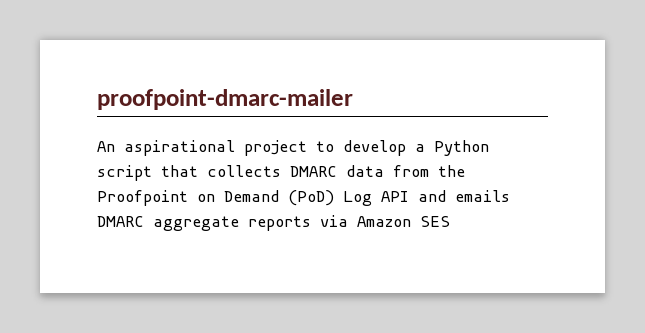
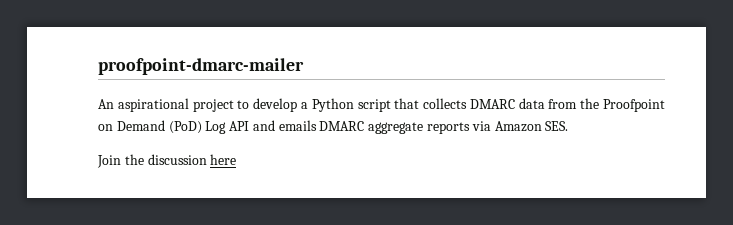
- An aspirational project to develop a Python script that collects DMARC data from the Proofpoint on Demand (PoD) Log API and emails DMARC aggregate reports via Amazon SES
+ An aspirational project to develop a Python script that collects DMARC data from the Proofpoint on Demand (PoD) Log API and emails DMARC aggregate reports via Amazon SES.
+ Join the discussion here

